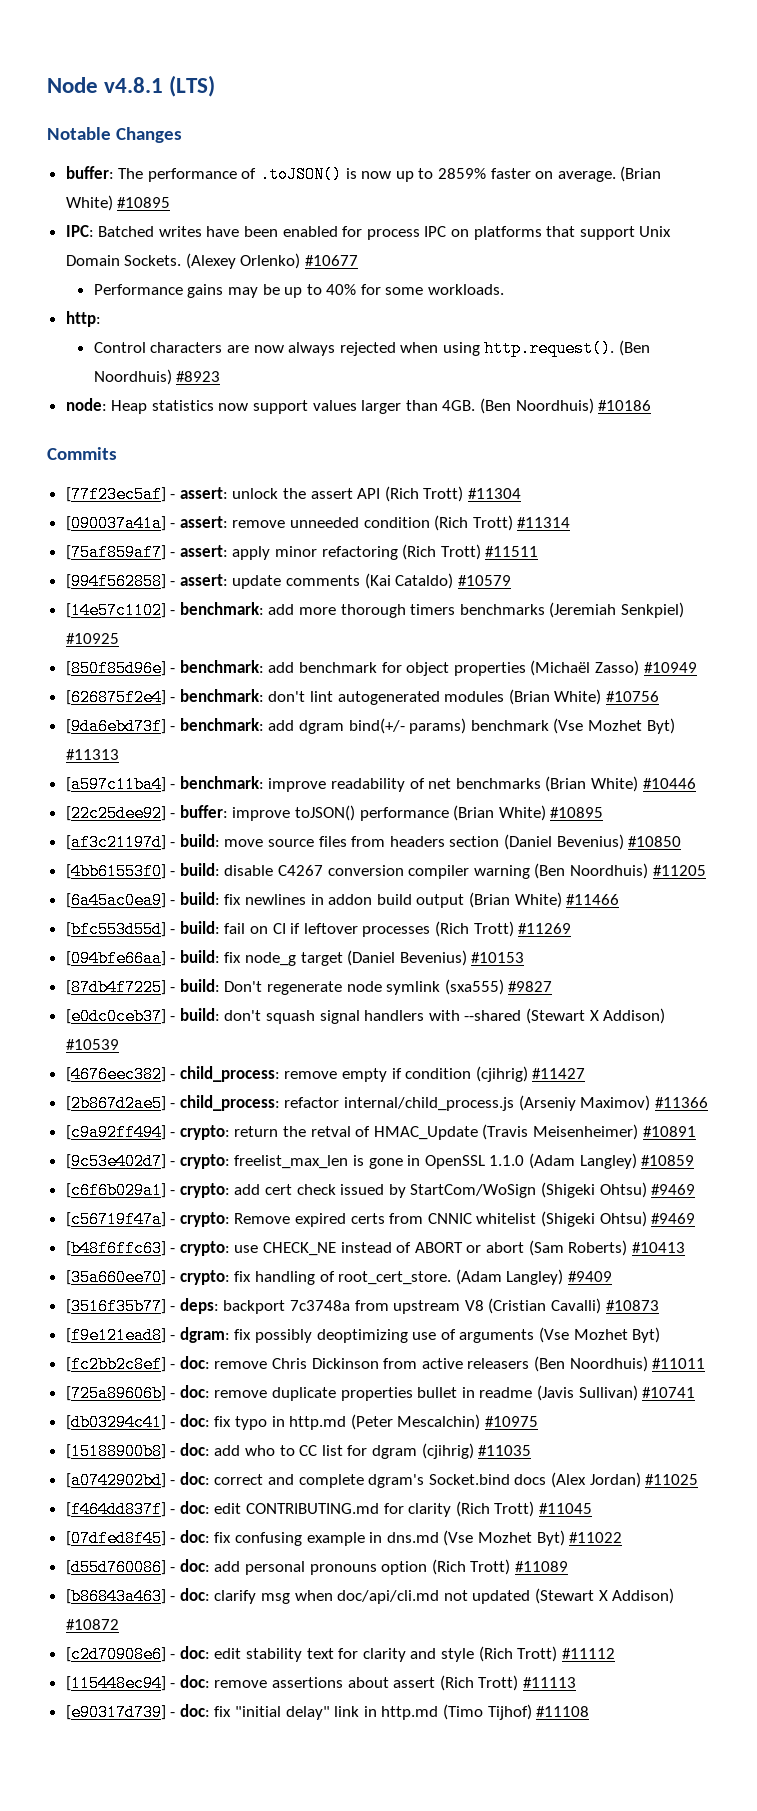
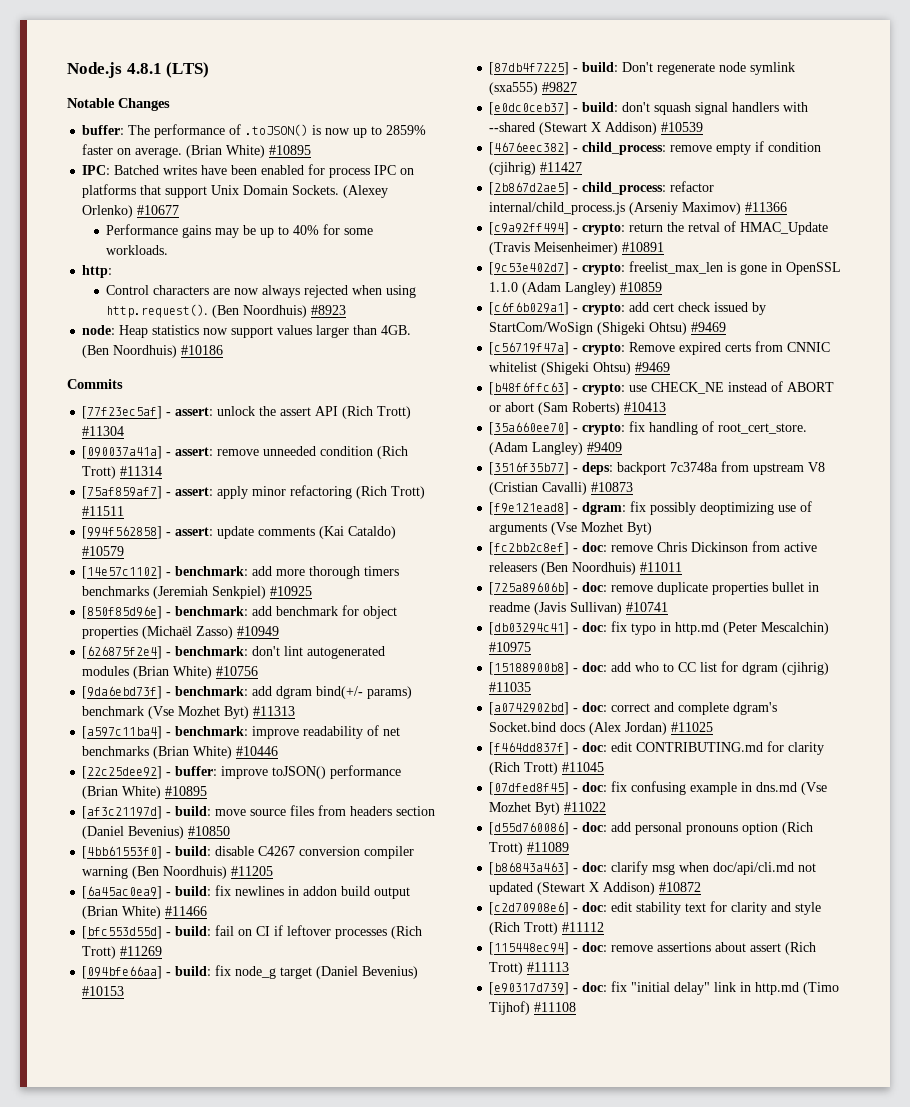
- Node v4.8.1 (LTS)
+ Node.js 4.8.1 (LTS)

